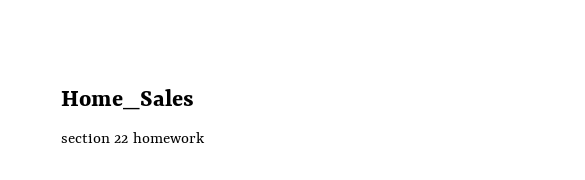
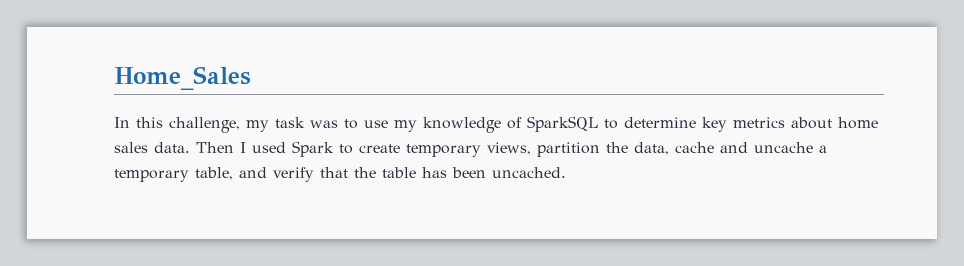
- section 22 homework
+ In this challenge, my task was to use my knowledge of SparkSQL to determine key metrics about home sales data. Then I used Spark to create temporary views, partition the data, cache and uncache a temporary table, and verify that the table has been uncached.

